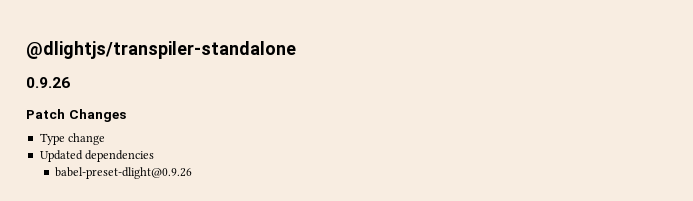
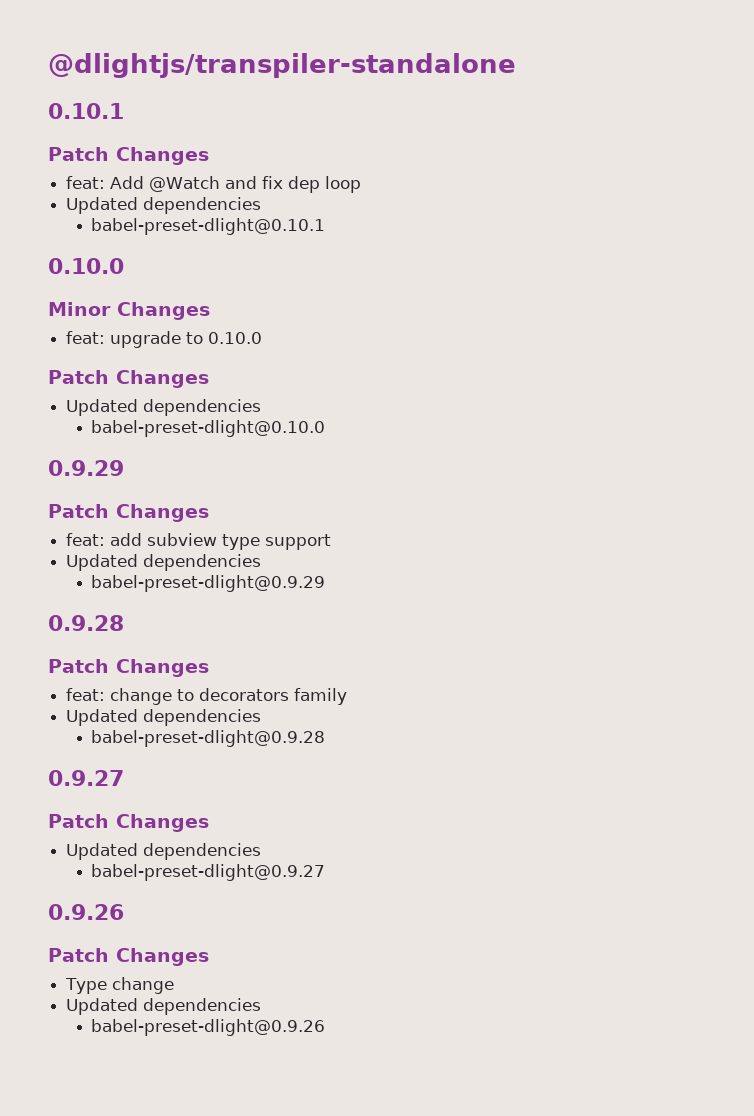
+ 0.10.1
+ Patch Changes
+ feat: Add @Watch and fix dep loop
+ Updated dependencies
+ babel-preset-dlight@0.10.1
+ 0.10.0
+ Minor Changes
+ feat: upgrade to 0.10.0
+ Patch Changes
+ Updated dependencies
+ babel-preset-dlight@0.10.0
+ 0.9.29
+ Patch Changes
+ feat: add subview type support
+ Updated dependencies
+ babel-preset-dlight@0.9.29
+ 0.9.28
+ Patch Changes
+ feat: change to decorators family
+ Updated dependencies
+ babel-preset-dlight@0.9.28
+ 0.9.27
+ Patch Changes
+ Updated dependencies
+ babel-preset-dlight@0.9.27

